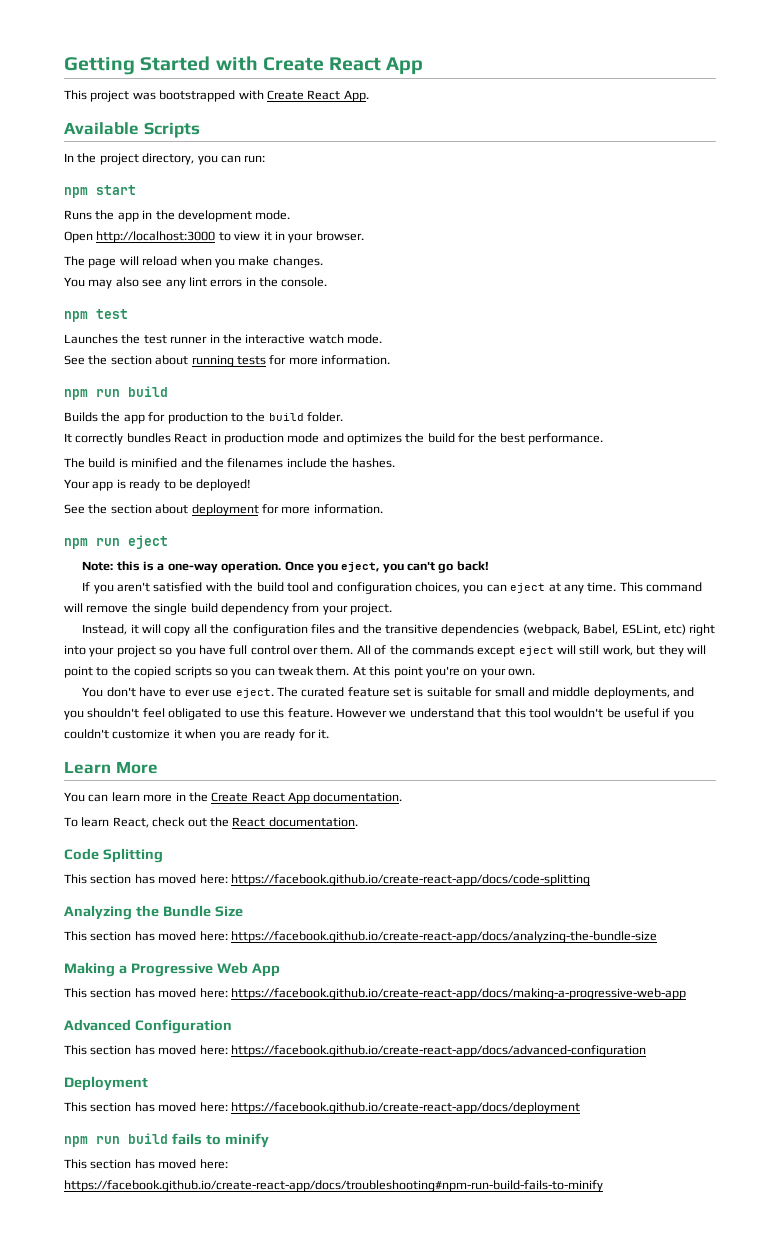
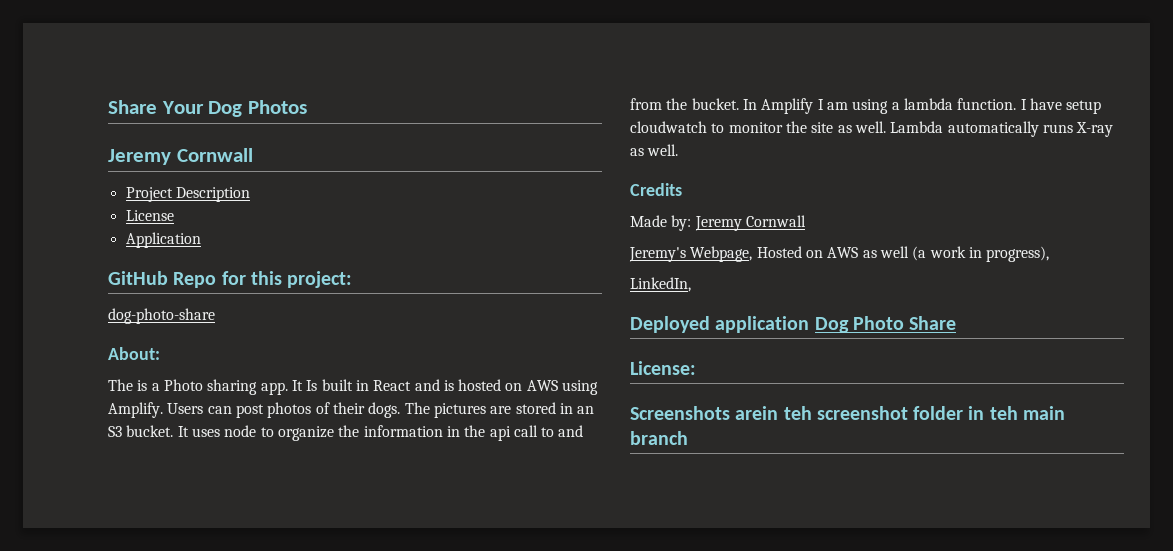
- Getting Started with Create React App
- This project was bootstrapped with Create React App.
- Available Scripts
- In the project directory, you can run:
- npm start
- Runs the app in the development mode.
- Open http://localhost:3000 to view it in your browser.
- The page will reload when you make changes.
- You may also see any lint errors in the console.
- npm test
- Launches the test runner in the interactive watch mode.
- See the section about running tests for more information.
- npm run build
- Builds the app for production to the build folder.
- It correctly bundles React in production mode and optimizes the build for the best performance.
- The build is minified and the filenames include the hashes.
- Your app is ready to be deployed!
- See the section about deployment for more information.
- npm run eject
- Note: this is a one-way operation. Once you eject, you can't go back!
- If you aren't satisfied with the build tool and configuration choices, you can eject at any time. This command will remove the single build dependency from your project.
- Instead, it will copy all the configuration files and the transitive dependencies (webpack, Babel, ESLint, etc) right into your project so you have full control over them. All of the commands except eject will still work, but they will point to the copied scripts so you can tweak them. At this point you're on your own.
- You don't have to ever use eject. The curated feature set is suitable for small and middle deployments, and you shouldn't feel obligated to use this feature. However we understand that this tool wouldn't be useful if you couldn't customize it when you are ready for it.
- Learn More
- You can learn more in the Create React App documentation.
- To learn React, check out the React documentation.
- Code Splitting
- This section has moved here: https://facebook.github.io/create-react-app/docs/code-splitting
- Analyzing the Bundle Size
- This section has moved here: https://facebook.github.io/create-react-app/docs/analyzing-the-bundle-size
- Making a Progressive Web App
- This section has moved here: https://facebook.github.io/create-react-app/docs/making-a-progressive-web-app
- Advanced Configuration
- This section has moved here: https://facebook.github.io/create-react-app/docs/advanced-configuration
- Deployment
- This section has moved here: https://facebook.github.io/create-react-app/docs/deployment
- npm run build fails to minify
- This section has moved here: https://facebook.github.io/create-react-app/docs/troubleshooting#npm-run-build-fails-to-minify
+ Share Your Dog Photos
+ Jeremy Cornwall
+ Project Description
+ License
+ Application
+ GitHub Repo for this project:
+ dog-photo-share
+ About:
+ The is a Photo sharing app. It Is built in React and is hosted on AWS using Amplify. Users can post photos of their dogs. The pictures are stored in an S3 bucket. It uses node to organize the information in the api call to and from the bucket. In Amplify I am using a lambda function. I have setup cloudwatch to monitor the site as well. Lambda automatically runs X-ray as well.
+ Credits
+ Made by: Jeremy Cornwall
+ Jeremy's Webpage, Hosted on AWS as well (a work in progress),
+ LinkedIn,
+ Deployed application Dog Photo Share
+ License:
+ Screenshots arein teh screenshot folder in teh main branch

